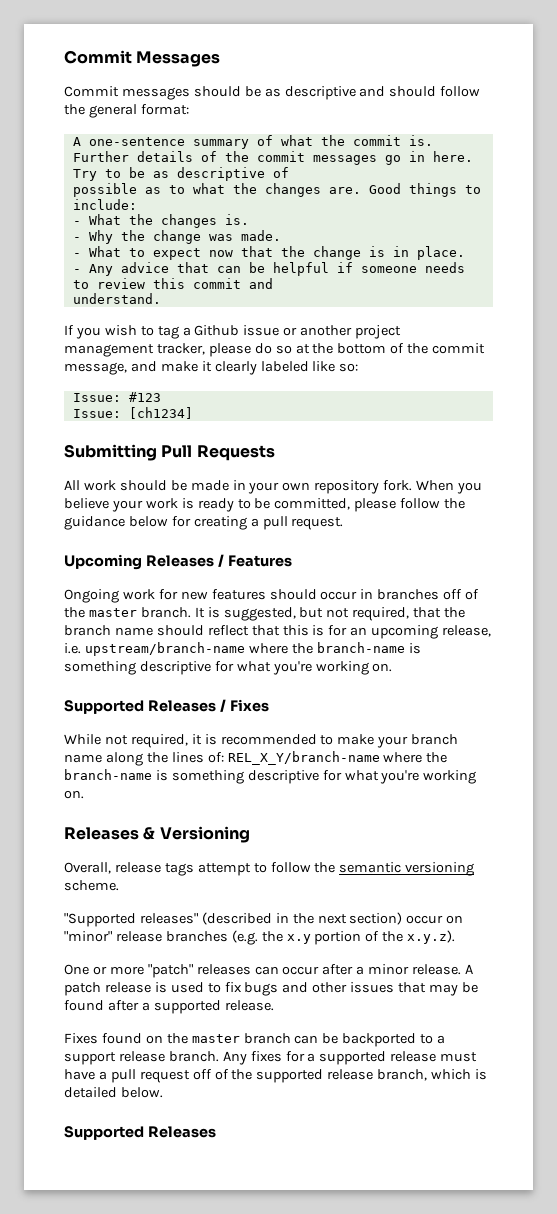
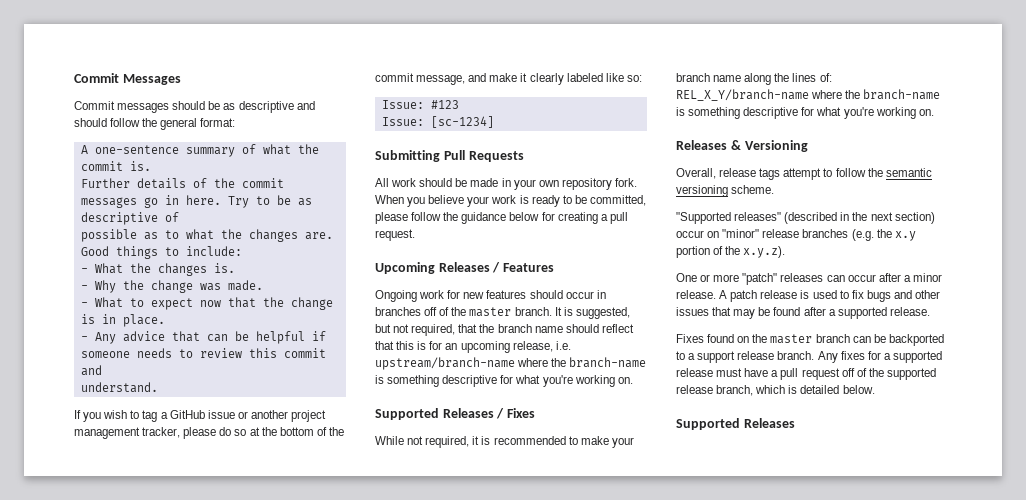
- If you wish to tag a Github issue or another project management tracker, please do so at the bottom of the commit message, and make it clearly labeled like so:
+ If you wish to tag a GitHub issue or another project management tracker, please do so at the bottom of the commit message, and make it clearly labeled like so:
- Issue: [ch1234]
+ Issue: [sc-1234]

